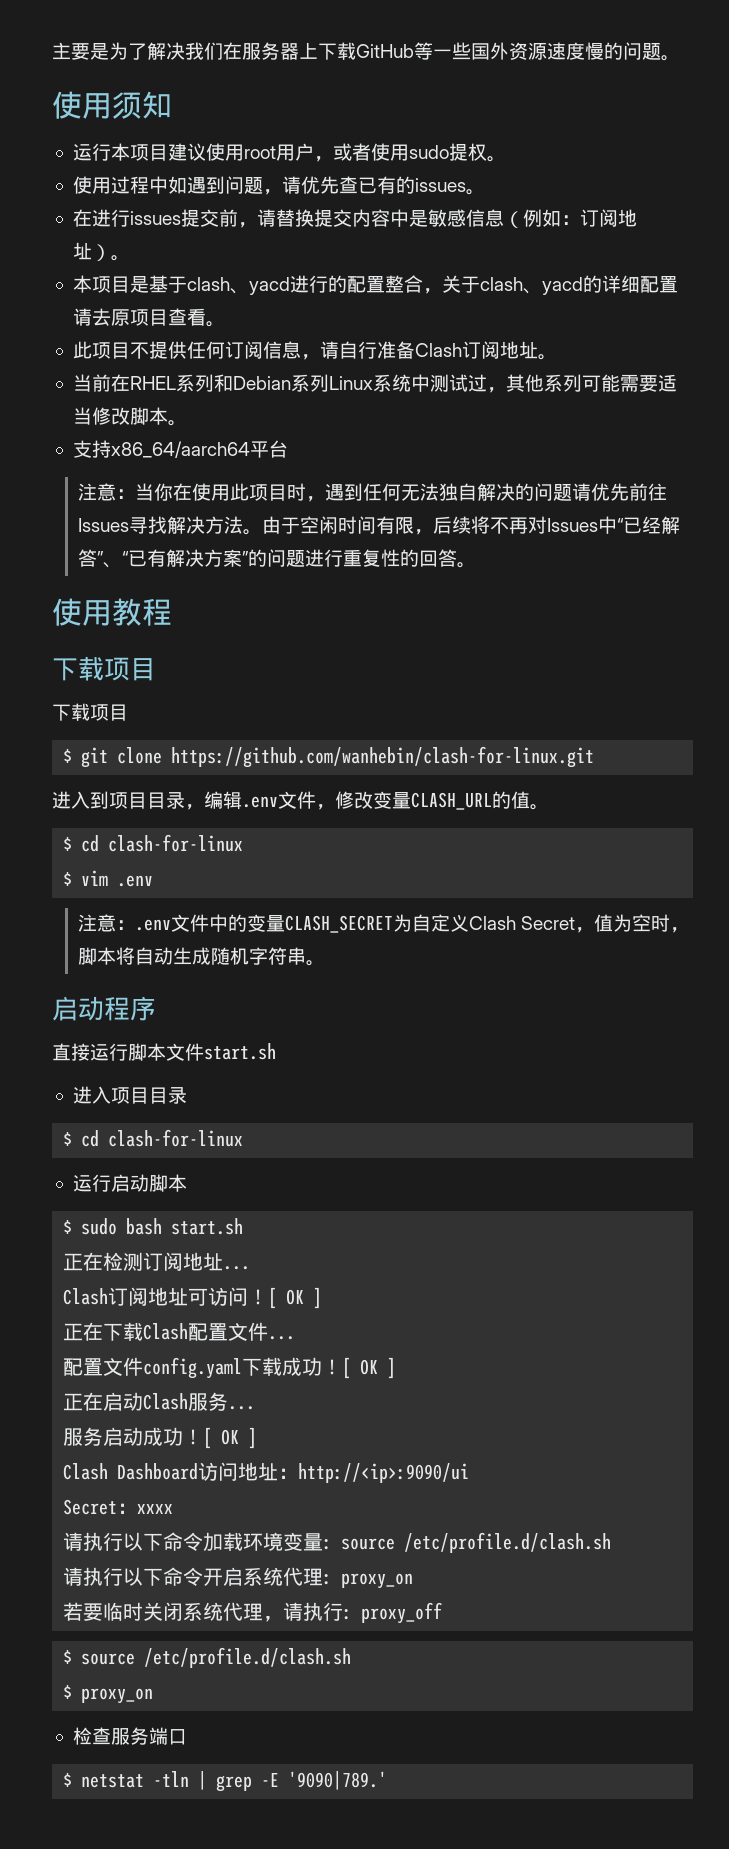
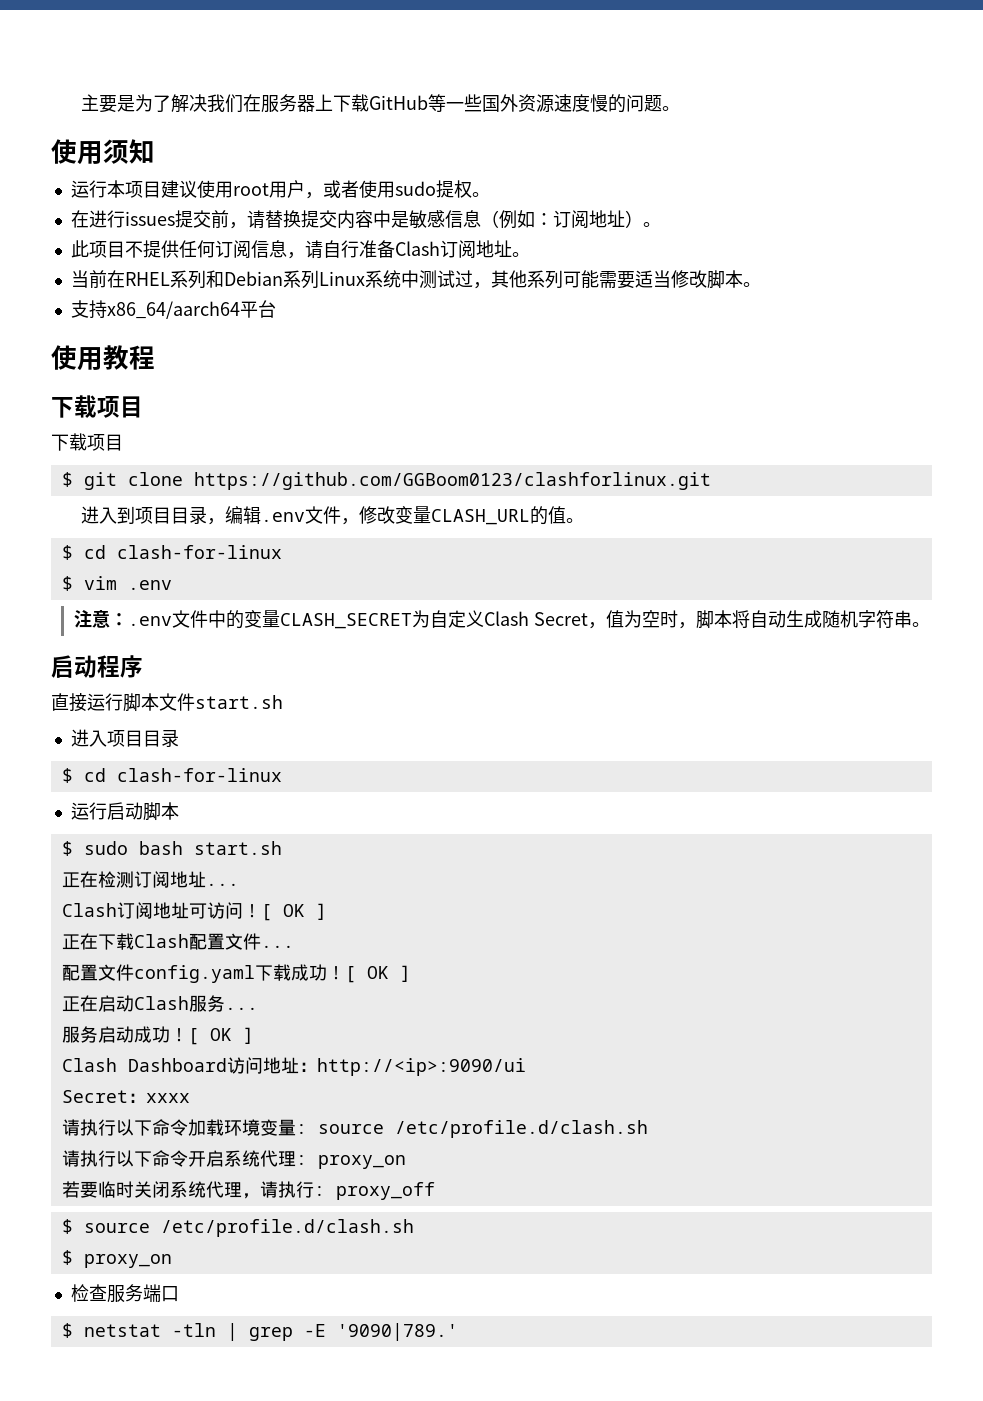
- 使用过程中如遇到问题，请优先查已有的issues。
- 本项目是基于clash、yacd进行的配置整合，关于clash、yacd的详细配置请去原项目查看。
- 注意：当你在使用此项目时，遇到任何无法独自解决的问题请优先前往Issues寻找解决方法。由于空闲时间有限，后续将不再对Issues中“已经解答”、“已有解决方案”的问题进行重复性的回答。
- $ git clone https://github.com/wanhebin/clash-for-linux.git
+ $ git clone https://github.com/GGBoom0123/clashforlinux.git

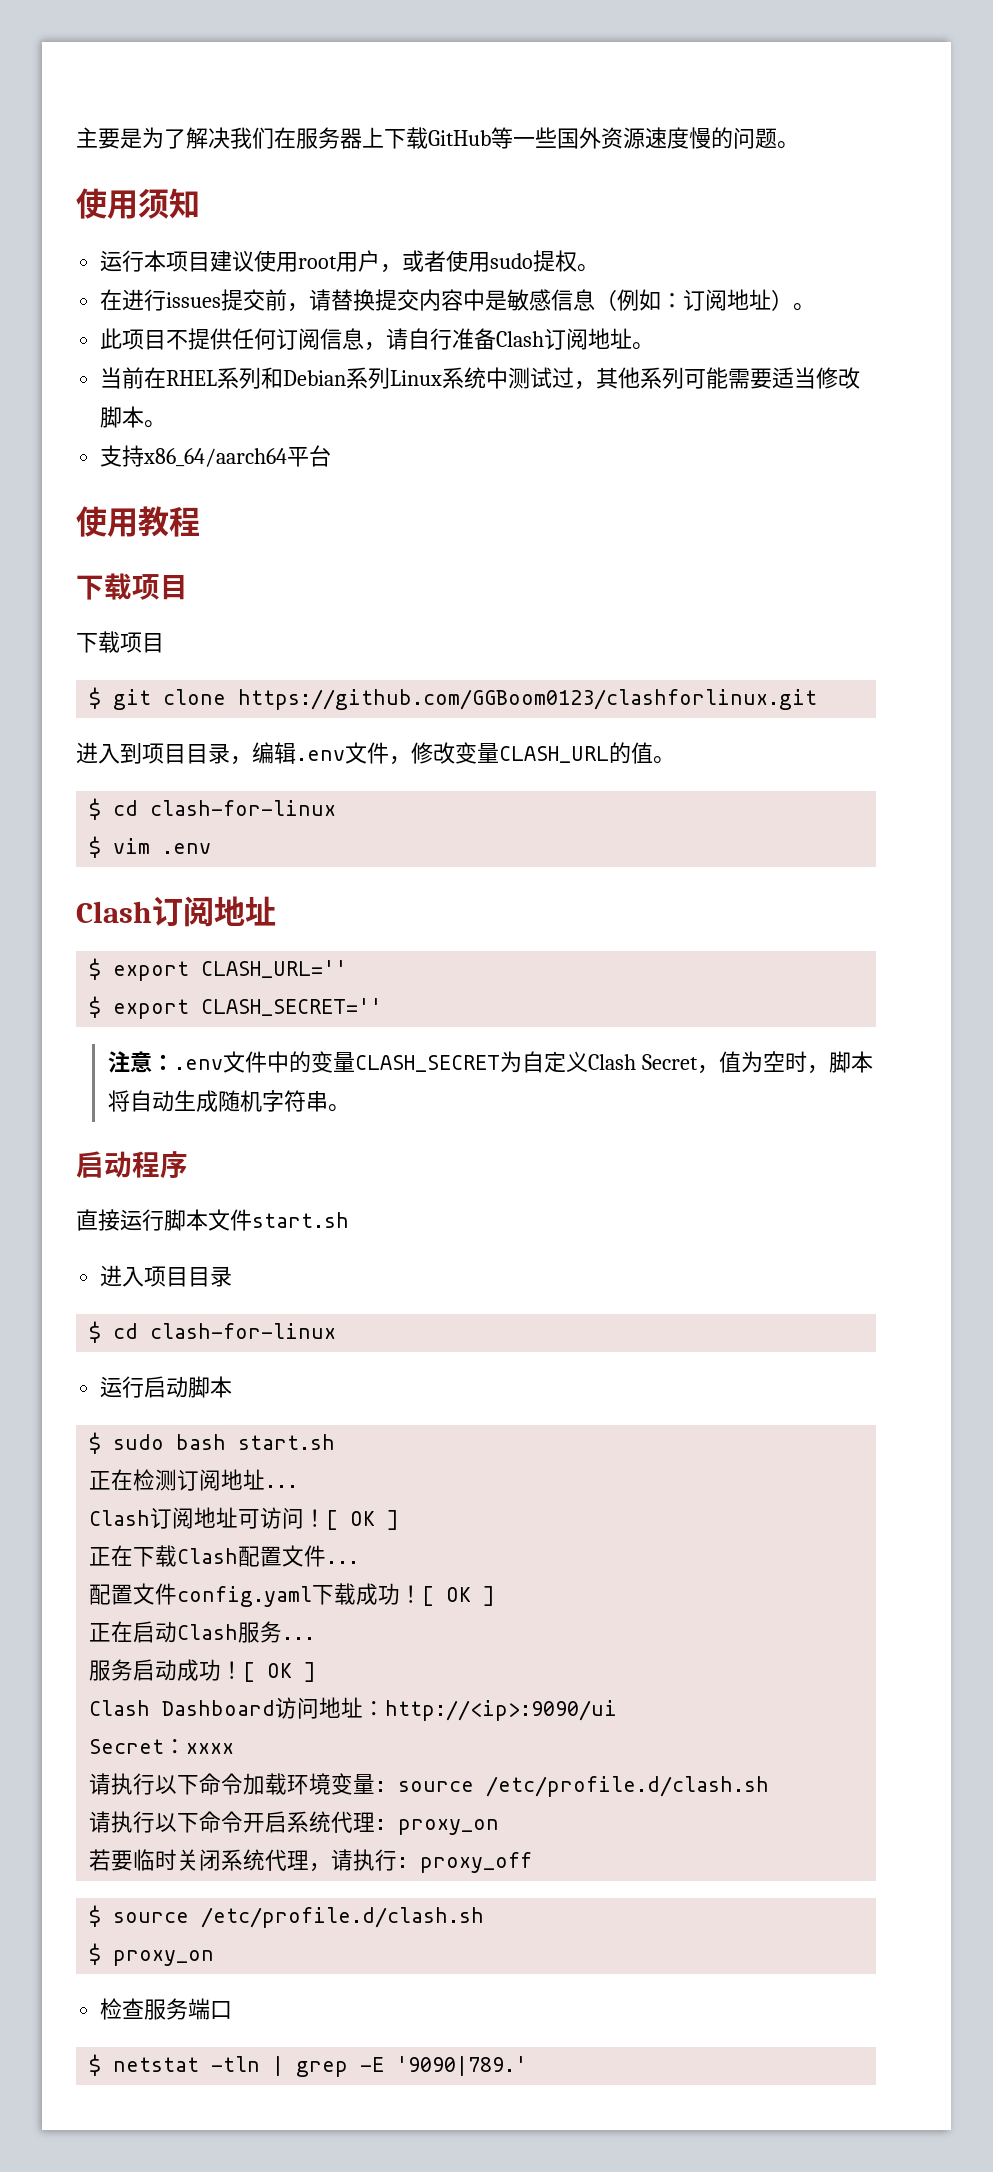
  $ vim .env
+ Clash订阅地址
+ $ export CLASH_URL=''
+ $ export CLASH_SECRET=''

